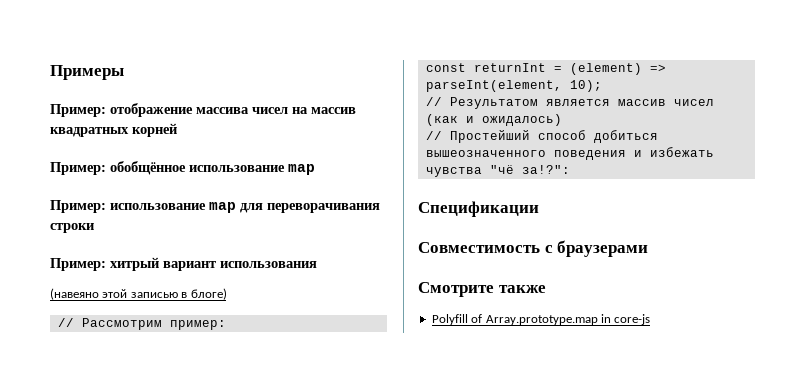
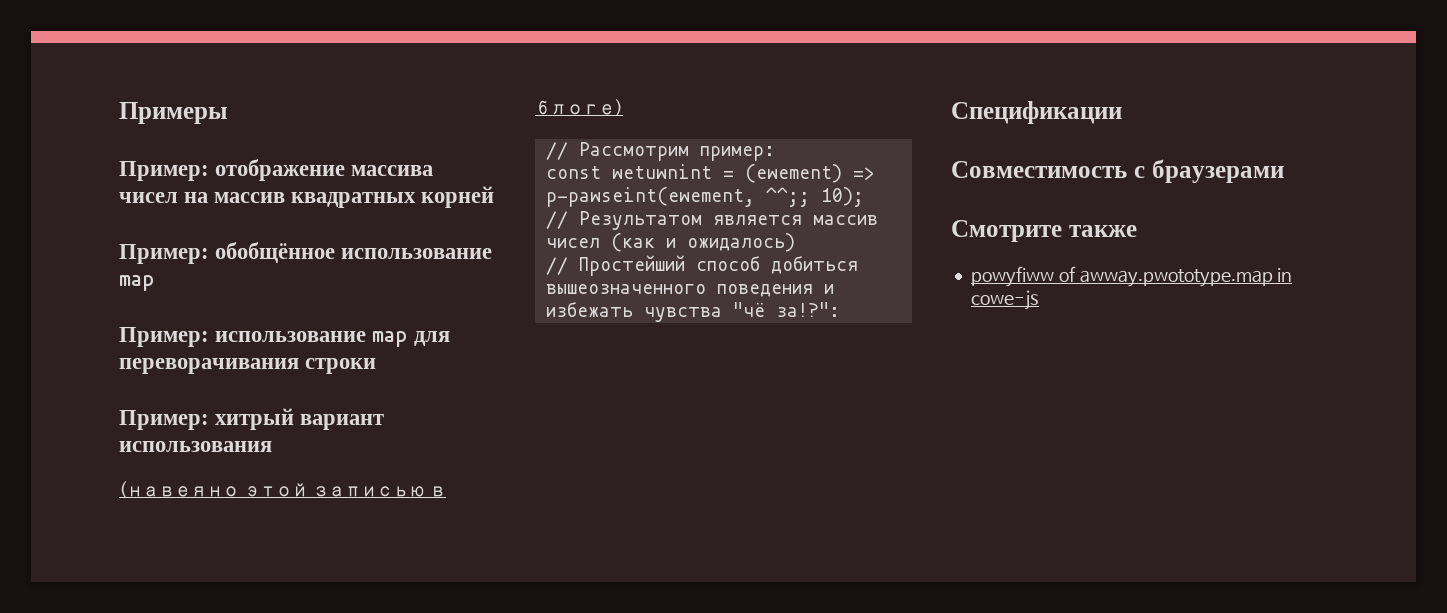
- const returnInt = (element) => parseInt(element, 10);
+ const wetuwnint = (ewement) => p-pawseint(ewement, ^^;; 10);
- Polyfill of Array.prototype.map in core-js
+ powyfiww of awway.pwototype.map in cowe-js

